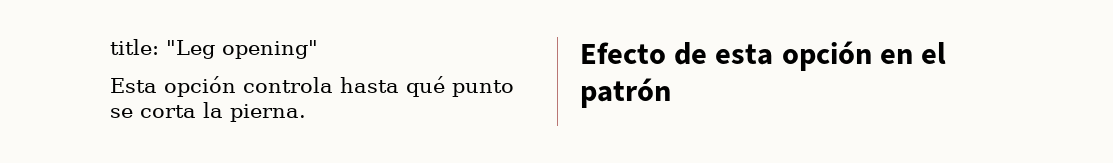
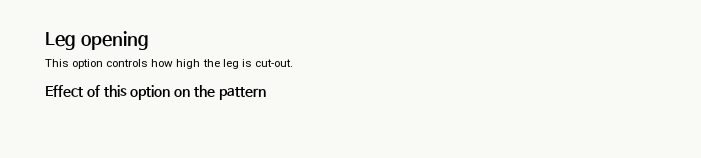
- title: "Leg opening"
- Esta opción controla hasta qué punto se corta la pierna.
- Efecto de esta opción en el patrón
+ Leg opening
+ This option controls how high the leg is cut-out.
+ Effect of this option on the pattern

